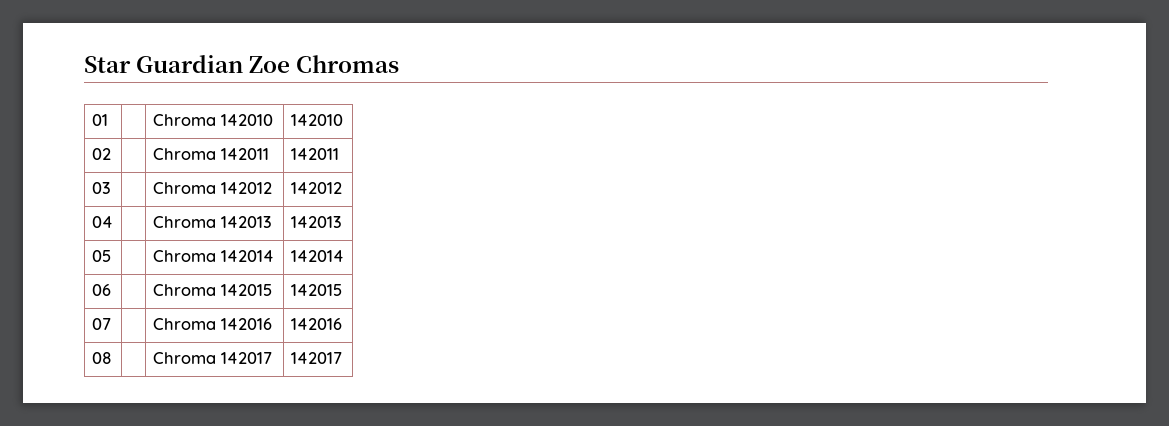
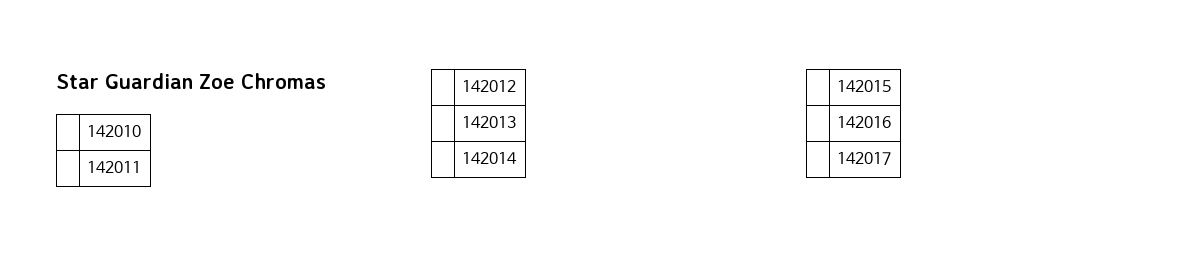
- 01 | | Chroma 142010 | 142010
- 02 | | Chroma 142011 | 142011
- 03 | | Chroma 142012 | 142012
- 04 | | Chroma 142013 | 142013
- 05 | | Chroma 142014 | 142014
- 06 | | Chroma 142015 | 142015
- 07 | | Chroma 142016 | 142016
- 08 | | Chroma 142017 | 142017
+ | 142010
+ | 142011
+ | 142012
+ | 142013
+ | 142014
+ | 142015
+ | 142016
+ | 142017

